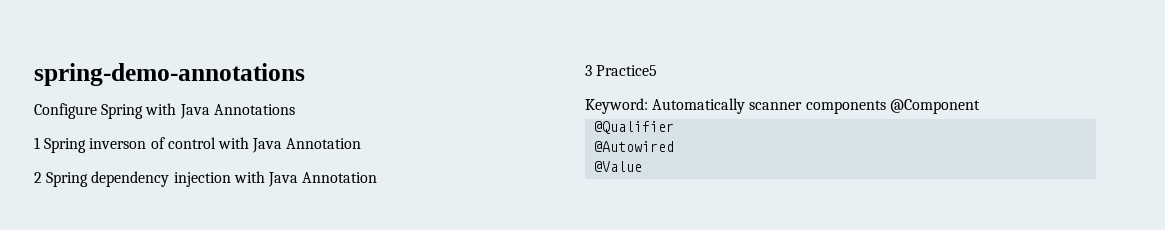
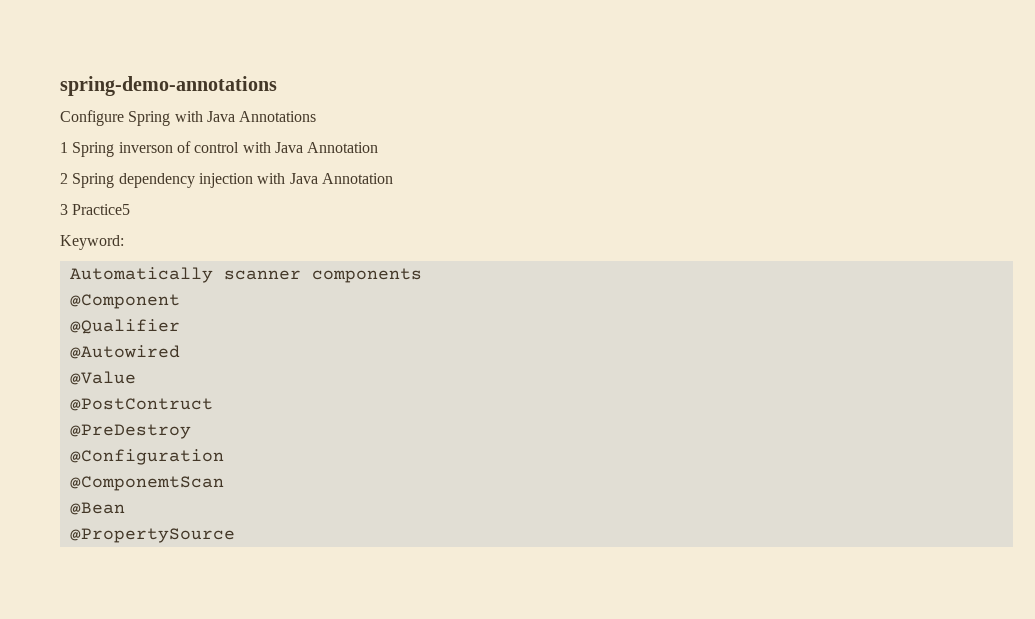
- Keyword: Automatically scanner components @Component
+ Keyword:
+ Automatically scanner components
+ @Component
+ @PostContruct
+ @PreDestroy
+ @Configuration
+ @ComponemtScan
+ @Bean
+ @PropertySource

